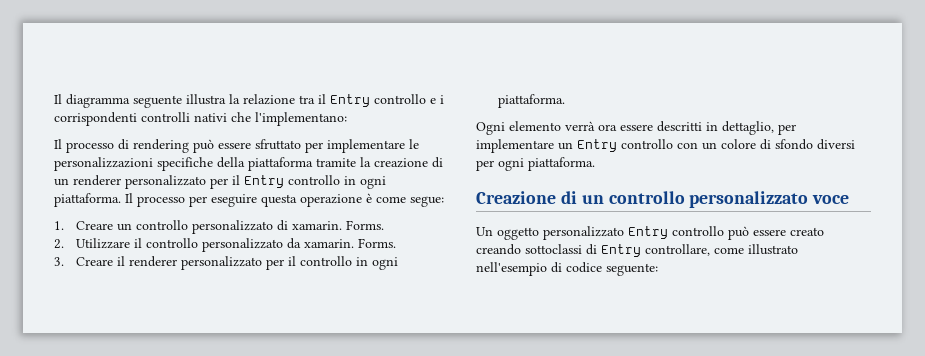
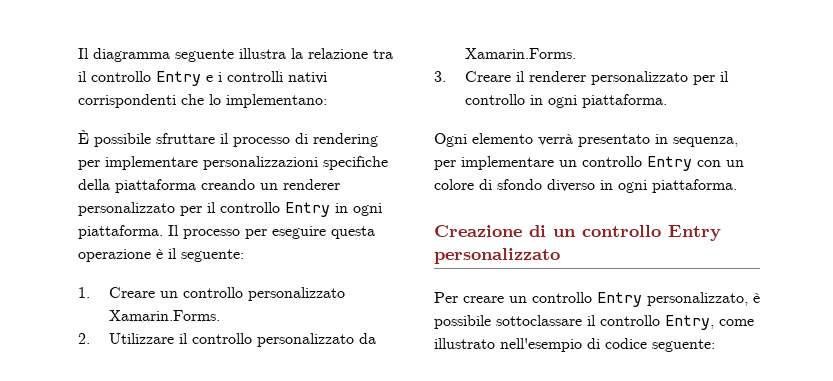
- Il diagramma seguente illustra la relazione tra il Entry controllo e i corrispondenti controlli nativi che l'implementano:
- Il processo di rendering può essere sfruttato per implementare le personalizzazioni specifiche della piattaforma tramite la creazione di un renderer personalizzato per il Entry controllo in ogni piattaforma.
+ Il diagramma seguente illustra la relazione tra il controllo Entry e i controlli nativi corrispondenti che lo implementano:
+ È possibile sfruttare il processo di rendering per implementare personalizzazioni specifiche della piattaforma creando un renderer personalizzato per il controllo Entry in ogni piattaforma.
- Il processo per eseguire questa operazione è come segue:
+ Il processo per eseguire questa operazione è il seguente:
- 1. Creare un controllo personalizzato di xamarin. Forms.
+ 1. Creare un controllo personalizzato Xamarin.Forms.
- 2. Utilizzare il controllo personalizzato da xamarin. Forms.
+ 2. Utilizzare il controllo personalizzato da Xamarin.Forms.
- Ogni elemento verrà ora essere descritti in dettaglio, per implementare un Entry controllo con un colore di sfondo diversi per ogni piattaforma.
+ Ogni elemento verrà presentato in sequenza, per implementare un controllo Entry con un colore di sfondo diverso in ogni piattaforma.
- Creazione di un controllo personalizzato voce
- Un oggetto personalizzato Entry controllo può essere creato creando sottoclassi di Entry controllare, come illustrato nell'esempio di codice seguente:
+ Creazione di un controllo Entry personalizzato
+ Per creare un controllo Entry personalizzato, è possibile sottoclassare il controllo Entry, come illustrato nell'esempio di codice seguente:

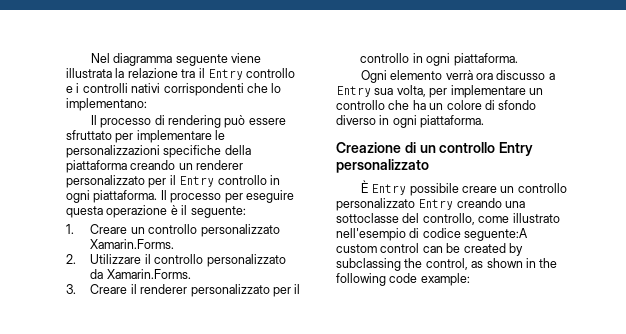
- Il diagramma seguente illustra la relazione tra il controllo Entry e i controlli nativi corrispondenti che lo implementano:
+ Nel diagramma seguente viene illustrata la relazione tra il Entry controllo e i controlli nativi corrispondenti che lo implementano:
- È possibile sfruttare il processo di rendering per implementare personalizzazioni specifiche della piattaforma creando un renderer personalizzato per il controllo Entry in ogni piattaforma.
+ Il processo di rendering può essere sfruttato per implementare le personalizzazioni specifiche della piattaforma creando un renderer personalizzato per il Entry controllo in ogni piattaforma.
- Ogni elemento verrà presentato in sequenza, per implementare un controllo Entry con un colore di sfondo diverso in ogni piattaforma.
+ Ogni elemento verrà ora discusso a Entry sua volta, per implementare un controllo che ha un colore di sfondo diverso in ogni piattaforma.
- Per creare un controllo Entry personalizzato, è possibile sottoclassare il controllo Entry, come illustrato nell'esempio di codice seguente:
+ È Entry possibile creare un controllo personalizzato Entry creando una sottoclasse del controllo, come illustrato nell'esempio di codice seguente:A custom control can be created by subclassing the control, as shown in the following code example:

